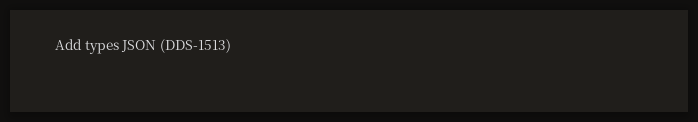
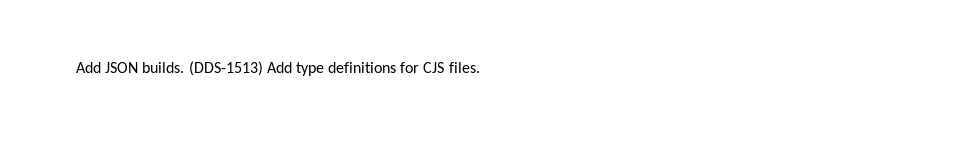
- Add types JSON (DDS-1513)
+ Add JSON builds. (DDS-1513) Add type definitions for CJS files.

